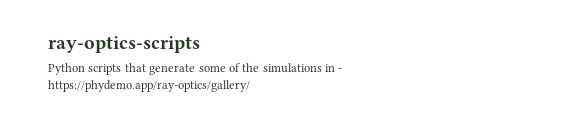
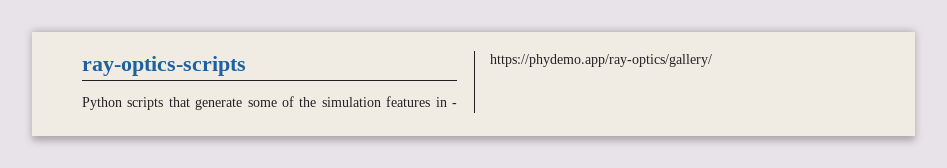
- Python scripts that generate some of the simulations in - https://phydemo.app/ray-optics/gallery/
+ Python scripts that generate some of the simulation features in - https://phydemo.app/ray-optics/gallery/

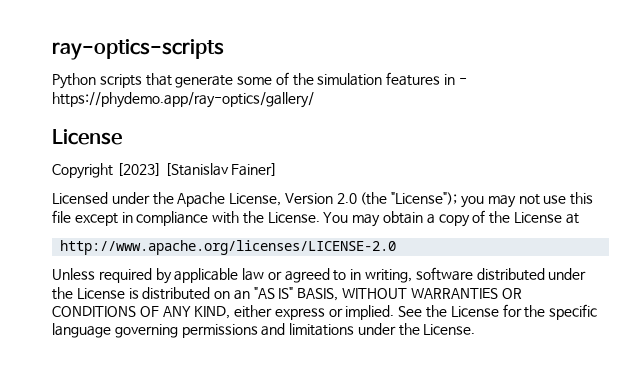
  Python scripts that generate some of the simulation features in - https://phydemo.app/ray-optics/gallery/
+ License
+ Copyright [2023] [Stanislav Fainer]
+ Licensed under the Apache License, Version 2.0 (the "License"); you may not use this file except in compliance with the License. You may obtain a copy of the License at
+ http://www.apache.org/licenses/LICENSE-2.0
+ Unless required by applicable law or agreed to in writing, software distributed under the License is distributed on an "AS IS" BASIS, WITHOUT WARRANTIES OR CONDITIONS OF ANY KIND, either express or implied. See the License for the specific language governing permissions and limitations under the License.

